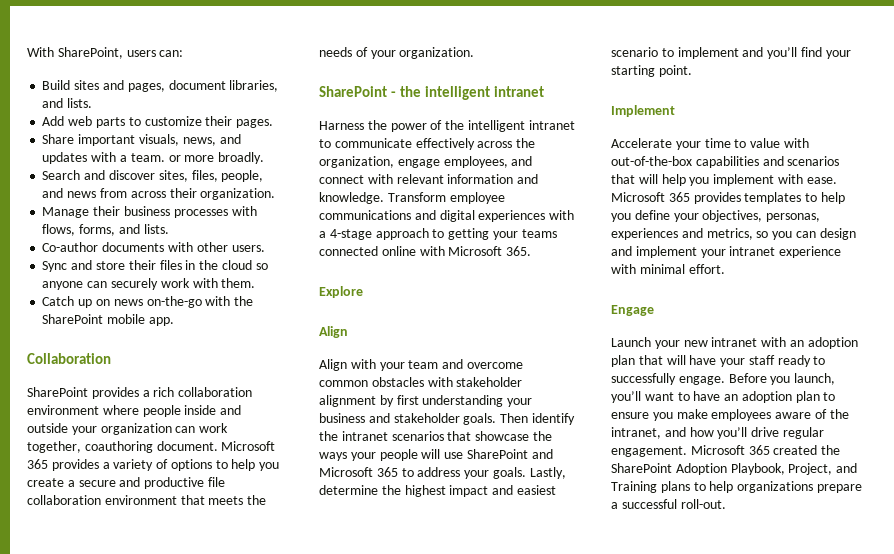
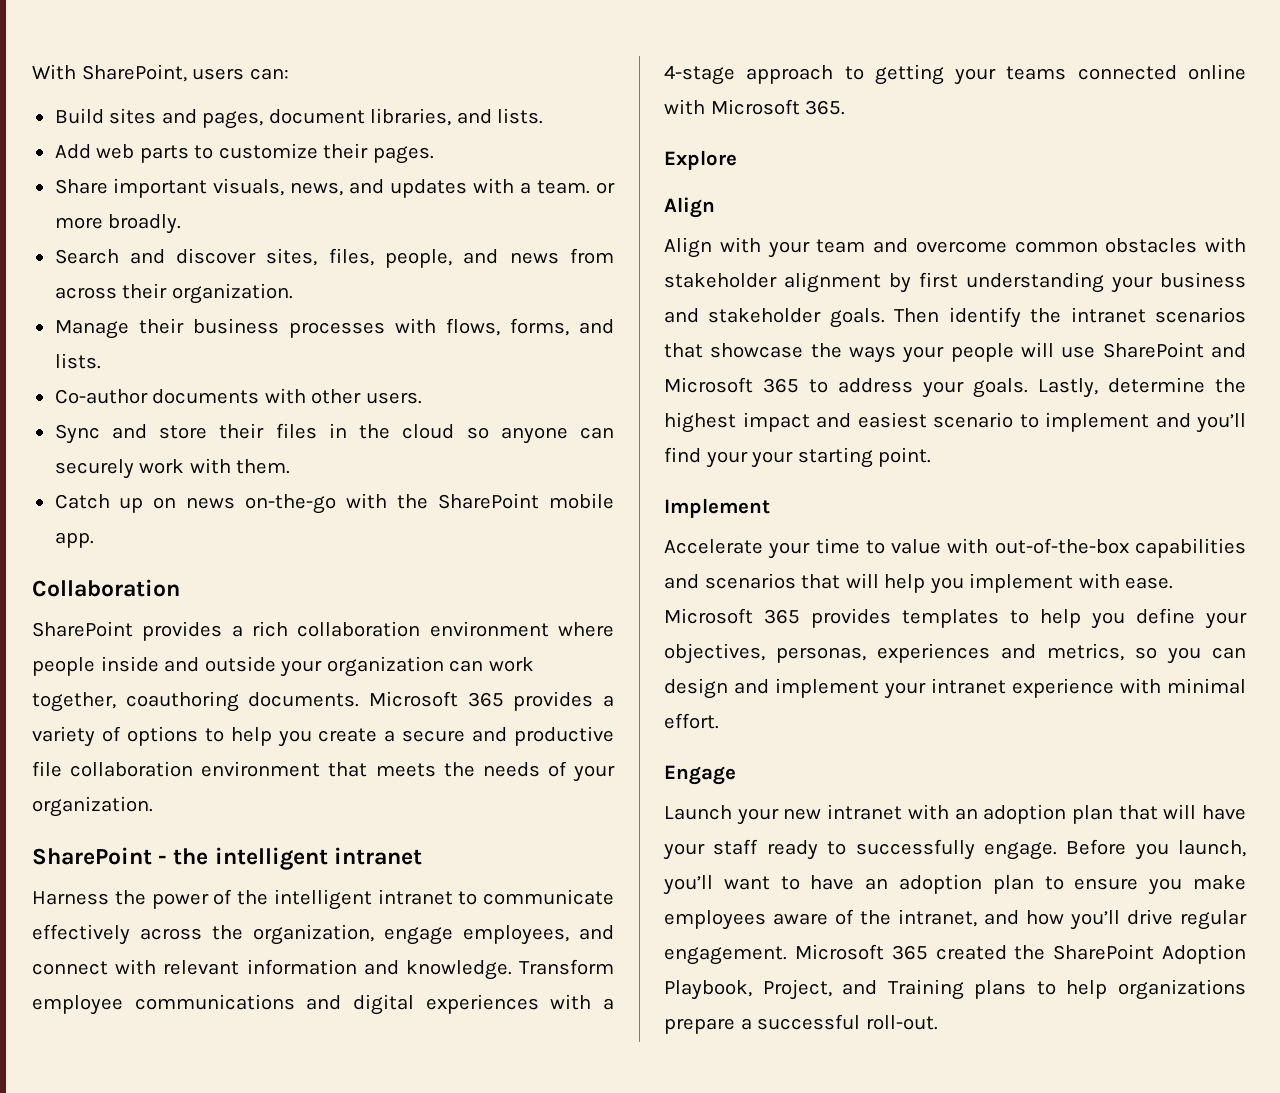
- SharePoint provides a rich collaboration environment where people inside and outside your organization can work together, coauthoring document.
+ SharePoint provides a rich collaboration environment where people inside and outside your organization can work together, coauthoring documents.
- Lastly, determine the highest impact and easiest scenario to implement and you’ll find your starting point.
+ Lastly, determine the highest impact and easiest scenario to implement and you’ll find your your starting point.

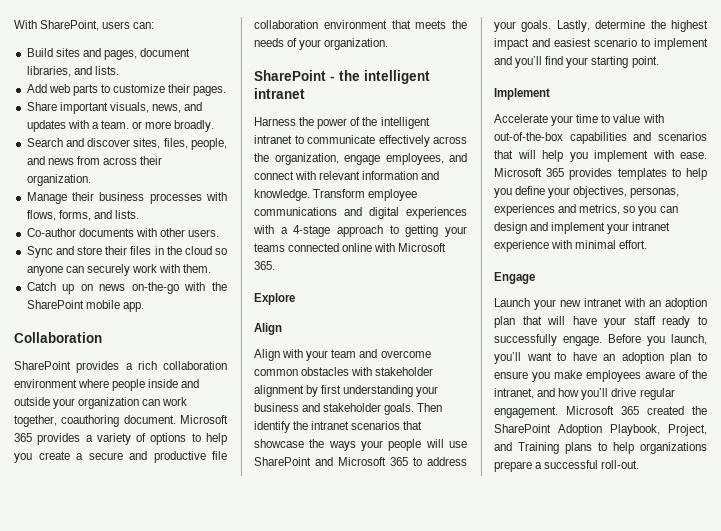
- SharePoint provides a rich collaboration environment where people inside and outside your organization can work together, coauthoring documents.
+ SharePoint provides a rich collaboration environment where people inside and outside your organization can work together, coauthoring document.
- Lastly, determine the highest impact and easiest scenario to implement and you’ll find your your starting point.
+ Lastly, determine the highest impact and easiest scenario to implement and you’ll find your starting point.

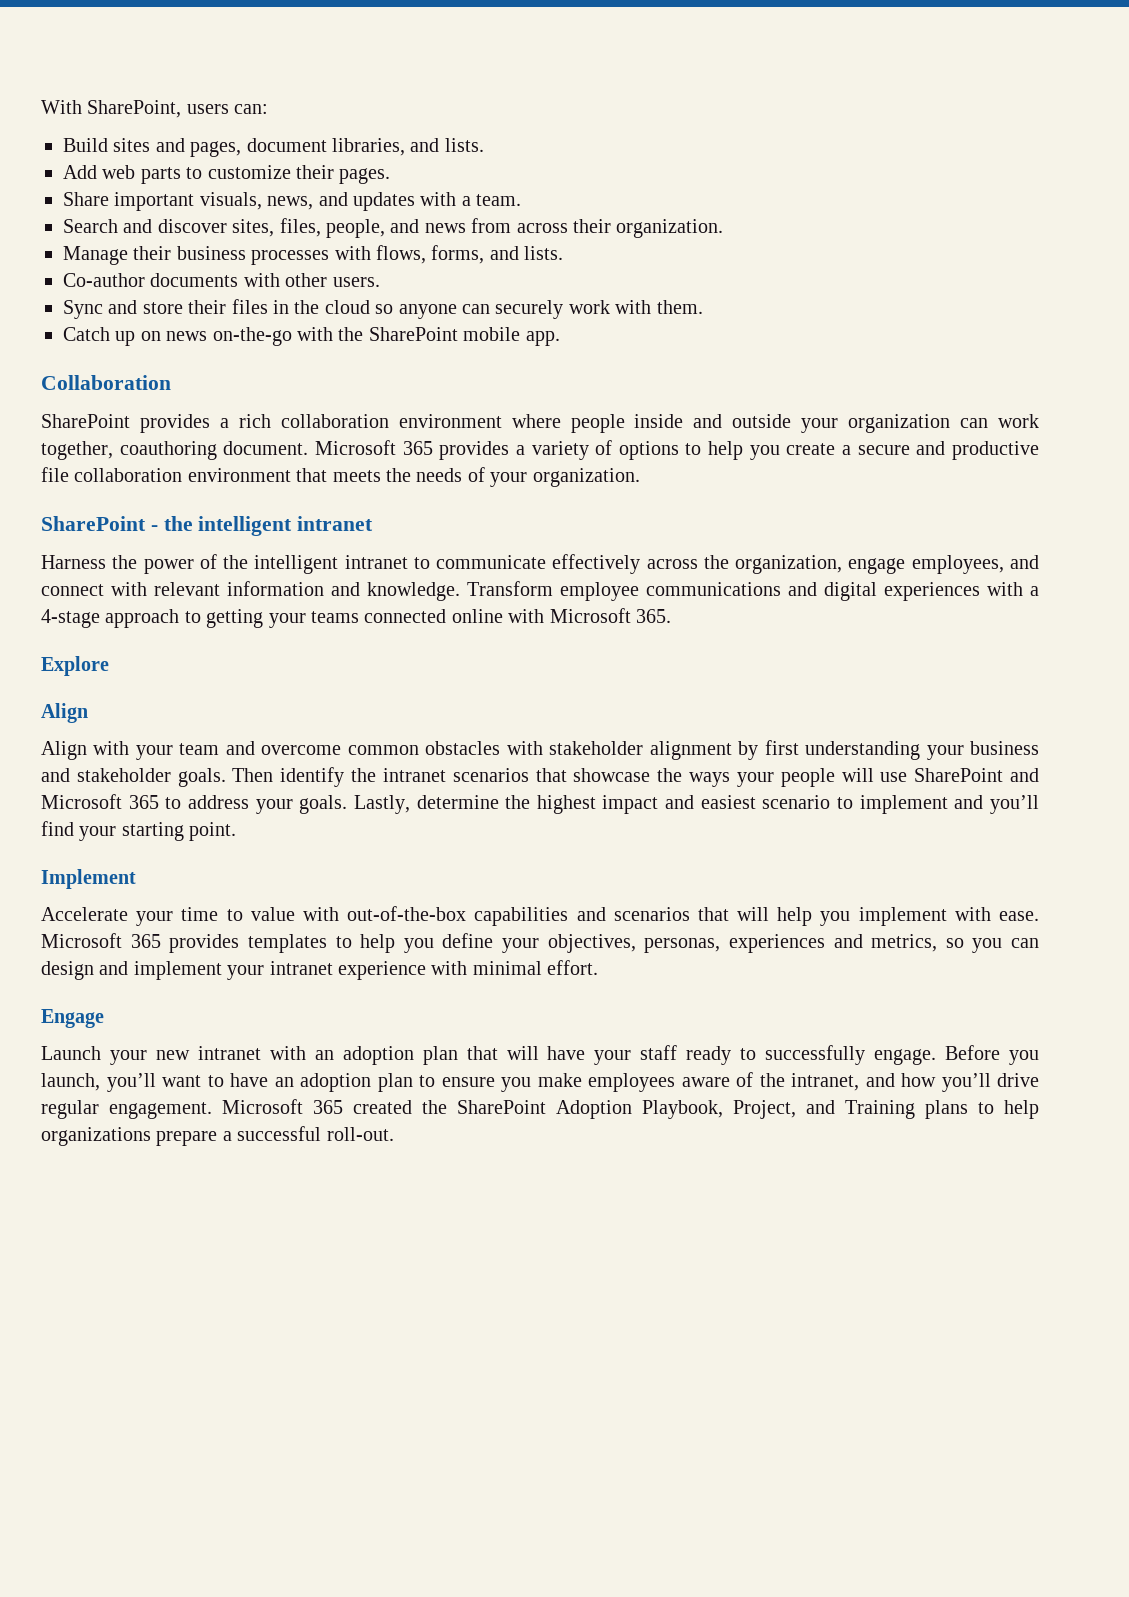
- Share important visuals, news, and updates with a team. or more broadly.
+ Share important visuals, news, and updates with a team.

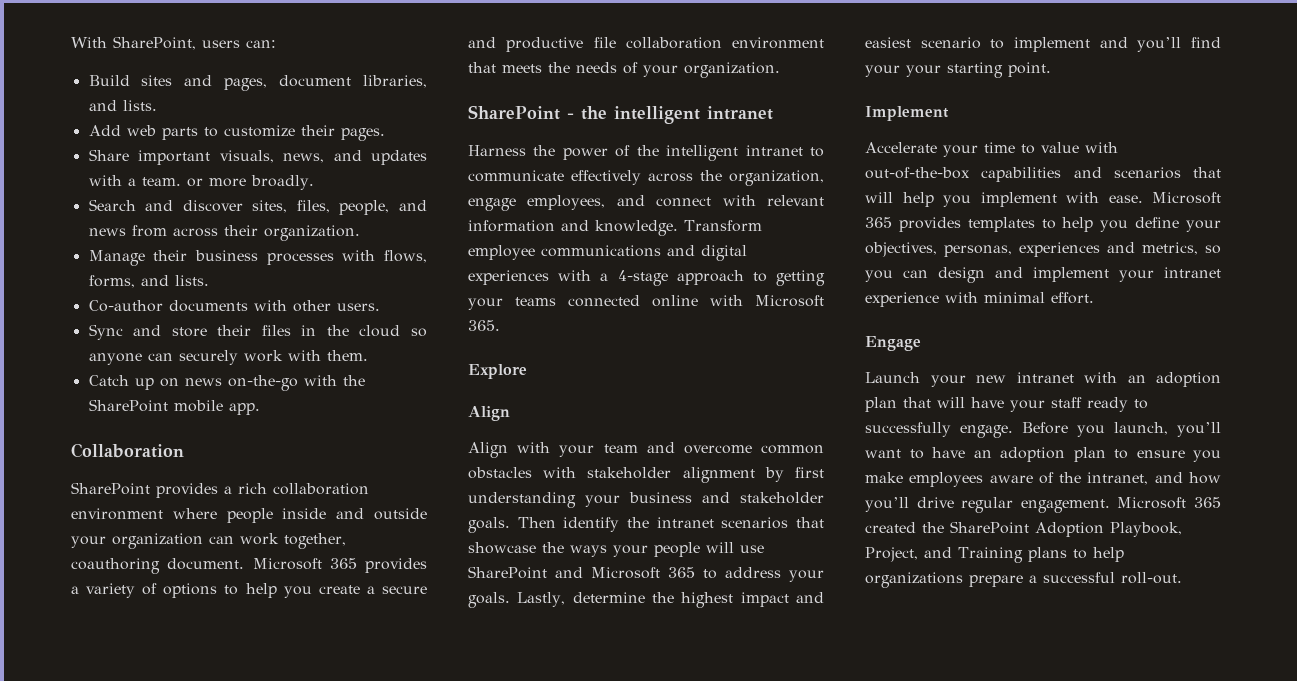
- Share important visuals, news, and updates with a team.
+ Share important visuals, news, and updates with a team. or more broadly.
- Lastly, determine the highest impact and easiest scenario to implement and you’ll find your starting point.
+ Lastly, determine the highest impact and easiest scenario to implement and you’ll find your your starting point.

